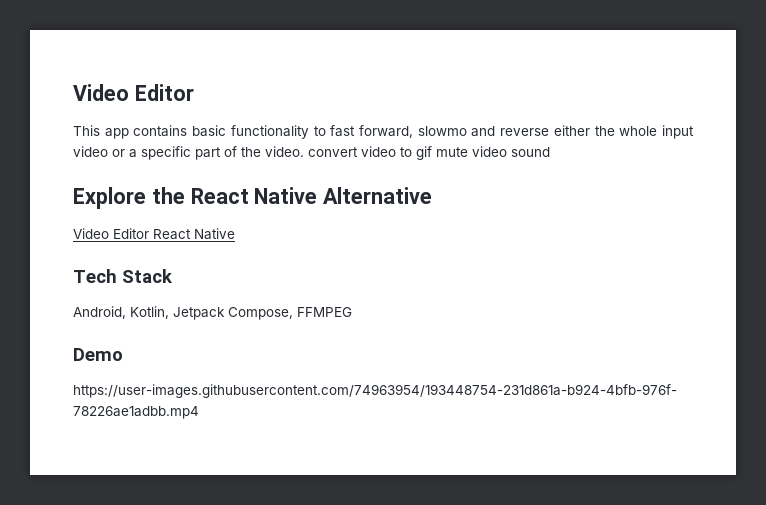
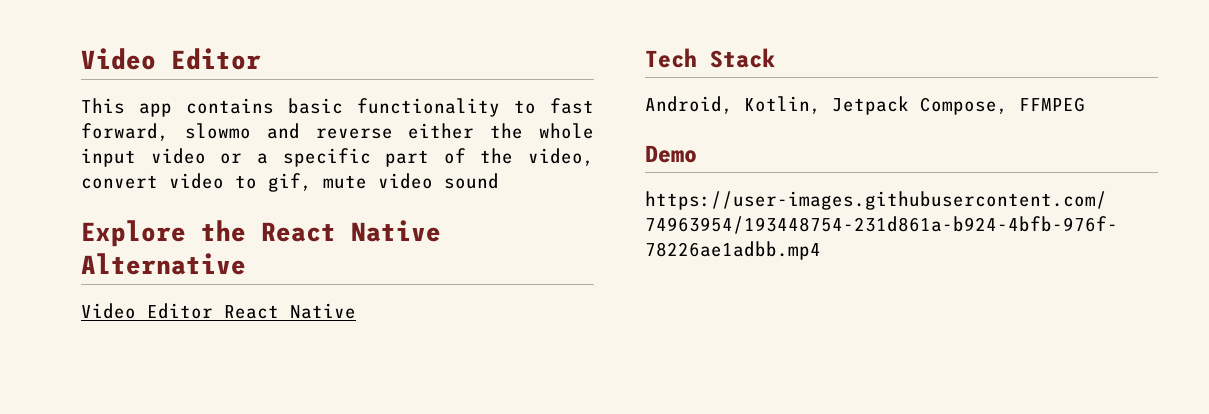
- This app contains basic functionality to fast forward, slowmo and reverse either the whole input video or a specific part of the video. convert video to gif mute video sound
+ This app contains basic functionality to fast forward, slowmo and reverse either the whole input video or a specific part of the video, convert video to gif, mute video sound

